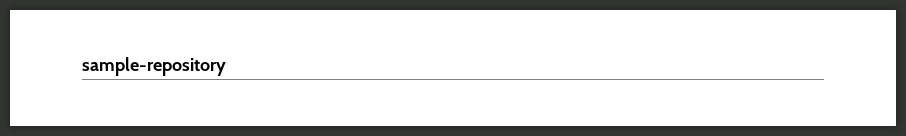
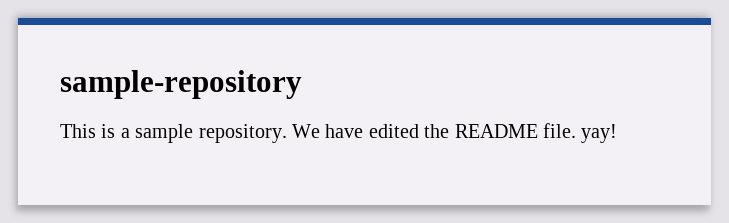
+ This is a sample repository. We have edited the README file. yay!

